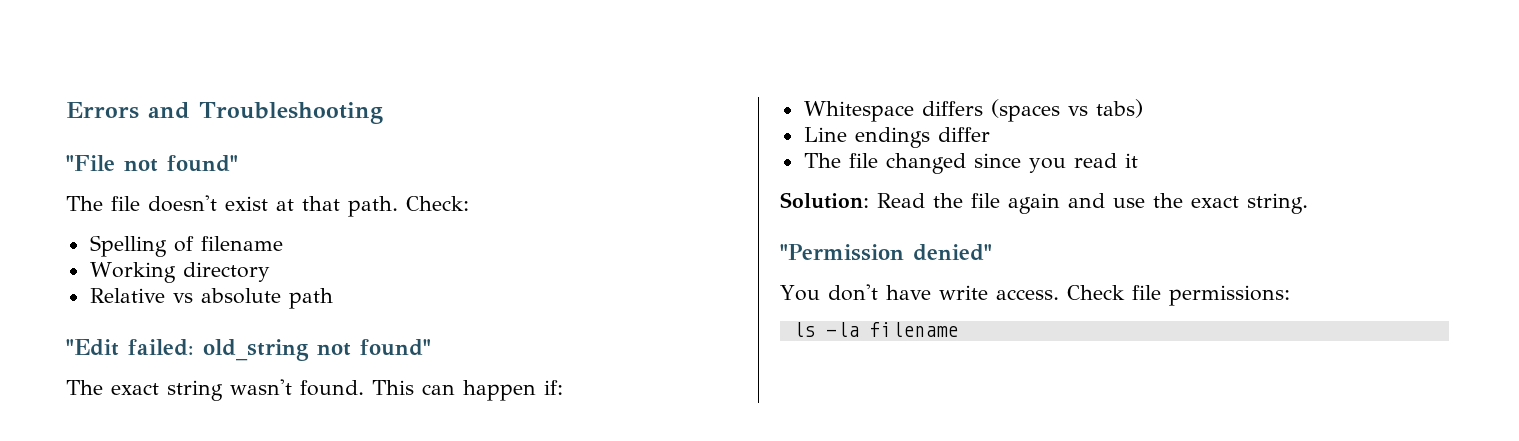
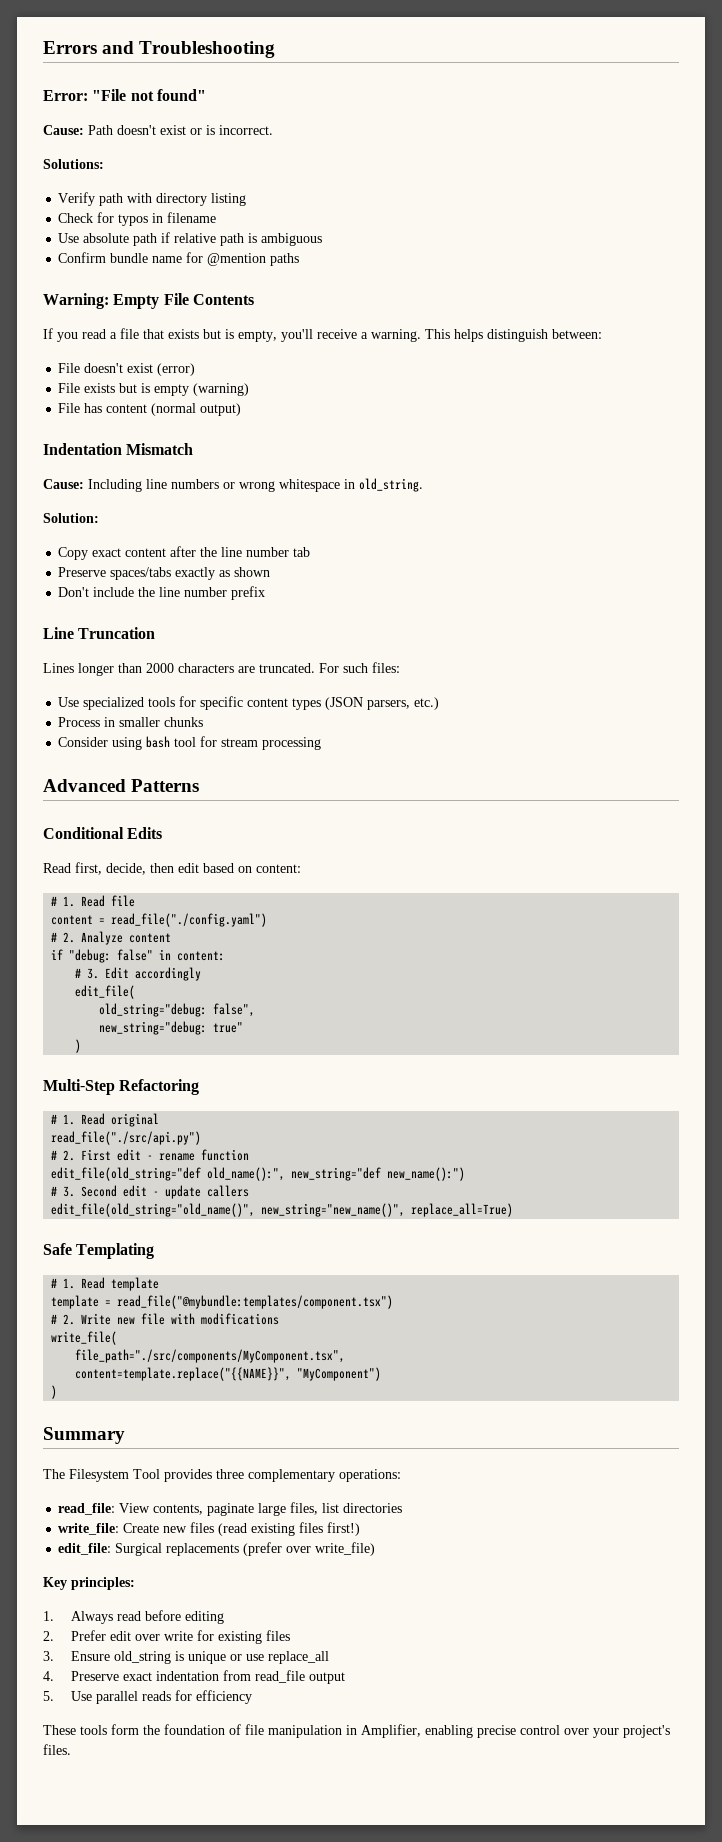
- "File not found"
+ Error: "File not found"
- The file doesn't exist at that path. Check:
- Spelling of filename
- Working directory
- Relative vs absolute path
- "Edit failed: old_string not found"
- The exact string wasn't found. This can happen if:
- Whitespace differs (spaces vs tabs)
- Line endings differ
- The file changed since you read it
- Solution: Read the file again and use the exact string.
- "Permission denied"
- You don't have write access. Check file permissions:
- ls -la filename
+ Cause: Path doesn't exist or is incorrect.
+ Solutions:
+ Verify path with directory listing
+ Check for typos in filename
+ Use absolute path if relative path is ambiguous
+ Confirm bundle name for @mention paths
+ Warning: Empty File Contents
+ If you read a file that exists but is empty, you'll receive a warning. This helps distinguish between:
+ File doesn't exist (error)
+ File exists but is empty (warning)
+ File has content (normal output)
+ Indentation Mismatch
+ Cause: Including line numbers or wrong whitespace in old_string.
+ Solution:
+ Copy exact content after the line number tab
+ Preserve spaces/tabs exactly as shown
+ Don't include the line number prefix
+ Line Truncation
+ Lines longer than 2000 characters are truncated. For such files:
+ Use specialized tools for specific content types (JSON parsers, etc.)
+ Process in smaller chunks
+ Consider using bash tool for stream processing
+ Advanced Patterns
+ Conditional Edits
+ Read first, decide, then edit based on content:
+ # 1. Read file
+ content = read_file("./config.yaml")
+ # 2. Analyze content
+ if "debug: false" in content:
+ # 3. Edit accordingly
+ edit_file(
+ old_string="debug: false",
+ new_string="debug: true"
+ )
+ Multi-Step Refactoring
+ # 1. Read original
+ read_file("./src/api.py")
+ # 2. First edit - rename function
+ edit_file(old_string="def old_name():", new_string="def new_name():")
+ # 3. Second edit - update callers
+ edit_file(old_string="old_name()", new_string="new_name()", replace_all=True)
+ Safe Templating
+ # 1. Read template
+ template = read_file("@mybundle:templates/component.tsx")
+ # 2. Write new file with modifications
+ write_file(
+ file_path="./src/components/MyComponent.tsx",
+ content=template.replace("{{NAME}}", "MyComponent")
+ )
+ Summary
+ The Filesystem Tool provides three complementary operations:
+ read_file: View contents, paginate large files, list directories
+ write_file: Create new files (read existing files first!)
+ edit_file: Surgical replacements (prefer over write_file)
+ Key principles:
+ 1. Always read before editing
+ 2. Prefer edit over write for existing files
+ 3. Ensure old_string is unique or use replace_all
+ 4. Preserve exact indentation from read_file output
+ 5. Use parallel reads for efficiency
+ These tools form the foundation of file manipulation in Amplifier, enabling precise control over your project's files.

